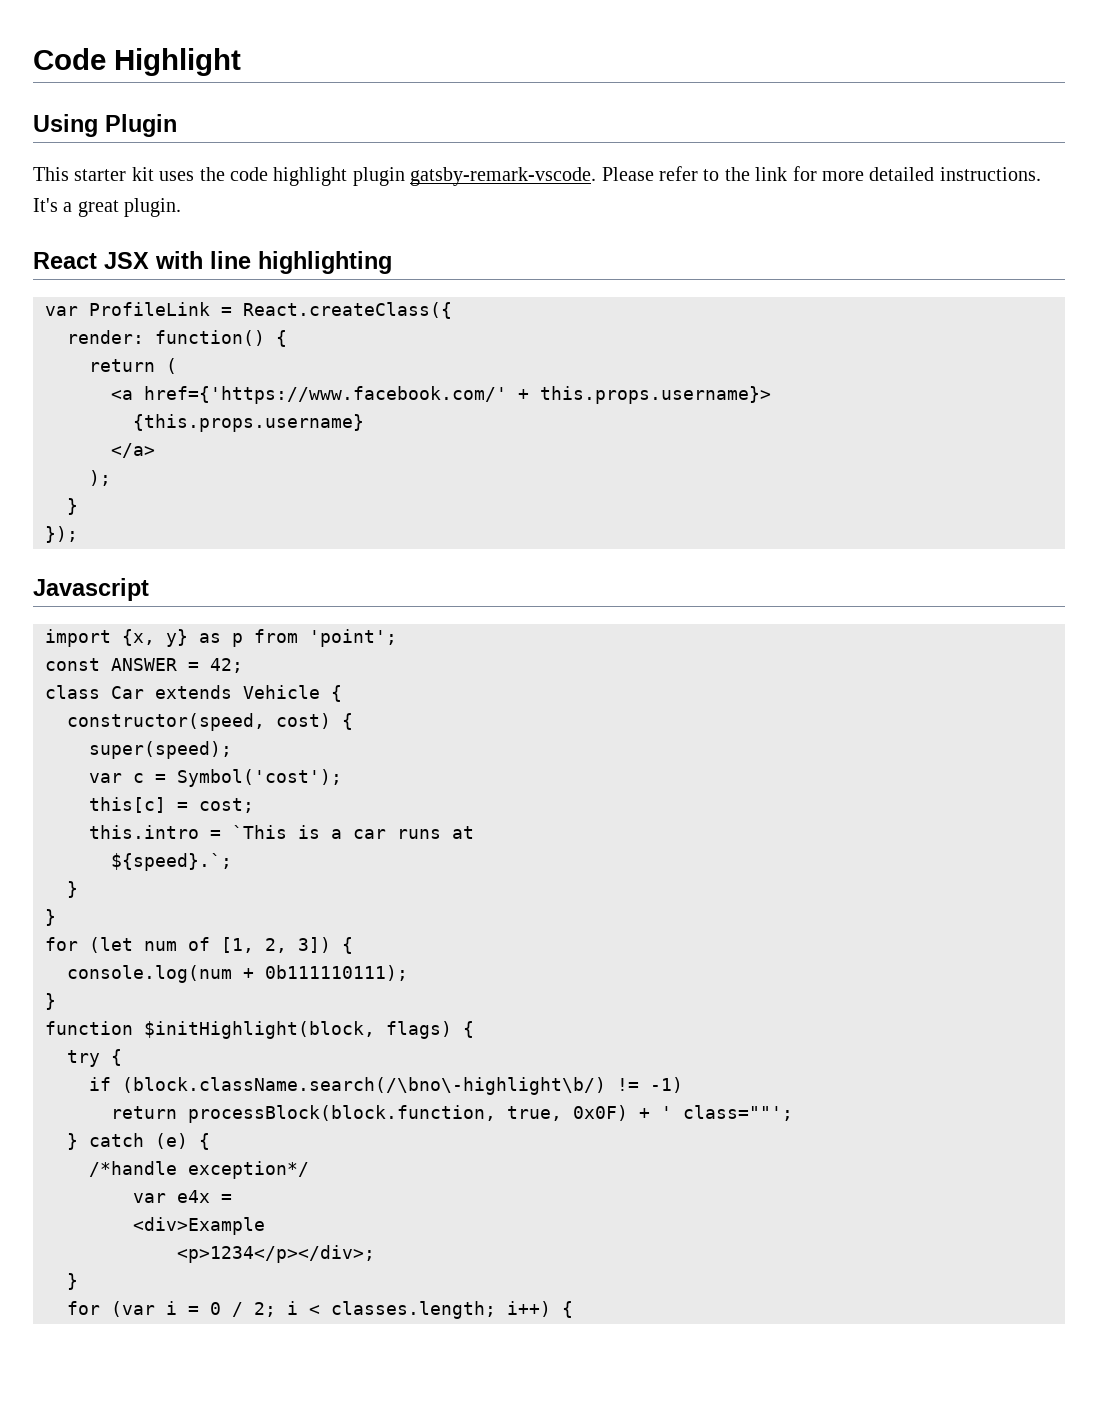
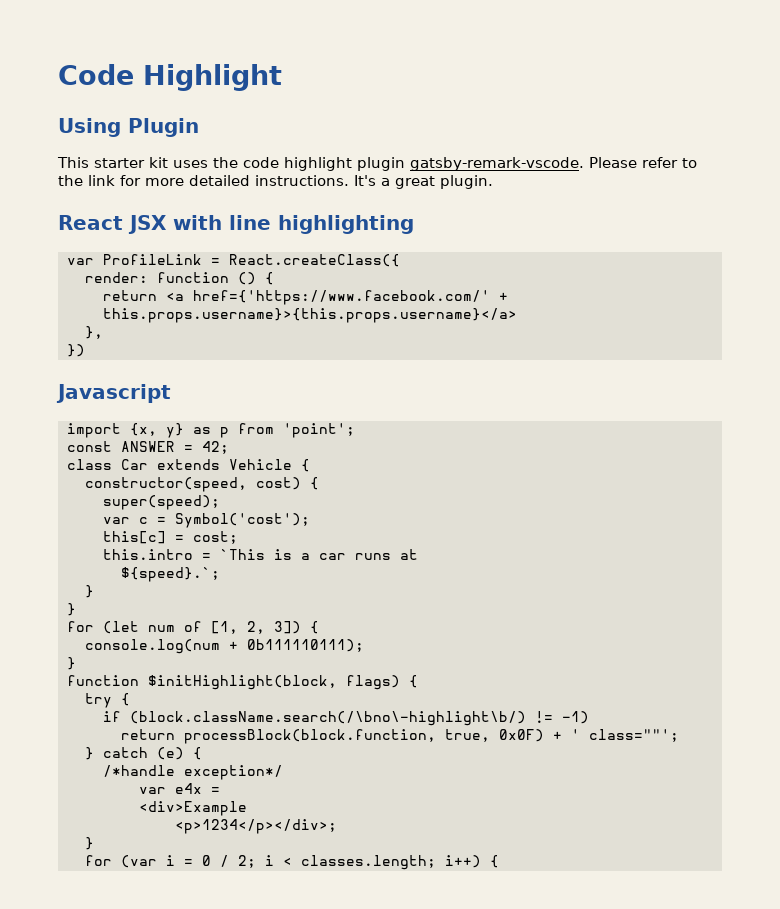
- render: function() {
+ render: function () {
- return (
- <a href={'https://www.facebook.com/' + this.props.username}>
- {this.props.username}
- </a>
- );
- }
- });
+ return <a href={'https://www.facebook.com/' + this.props.username}>{this.props.username}</a>
+ },
+ })

